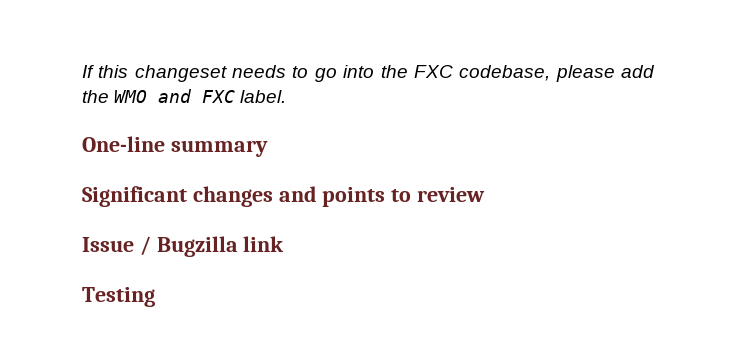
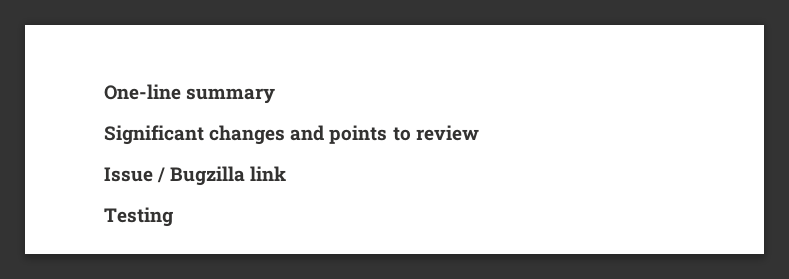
- If this changeset needs to go into the FXC codebase, please add the WMO and FXC label.

